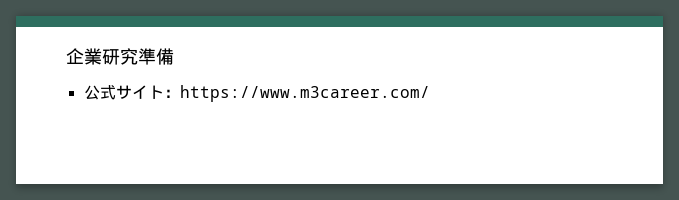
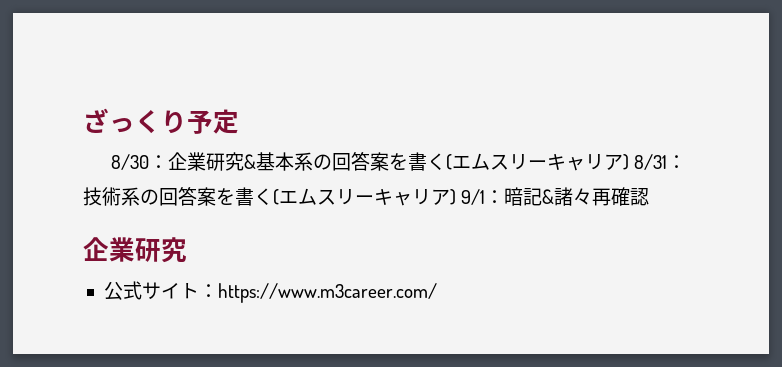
- 企業研究準備
+ ざっくり予定
+ 8/30：企業研究&基本系の回答案を書く(エムスリーキャリア) 8/31：技術系の回答案を書く(エムスリーキャリア) 9/1：暗記&諸々再確認
+ 企業研究

